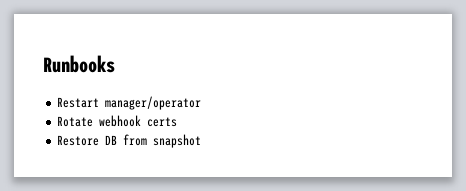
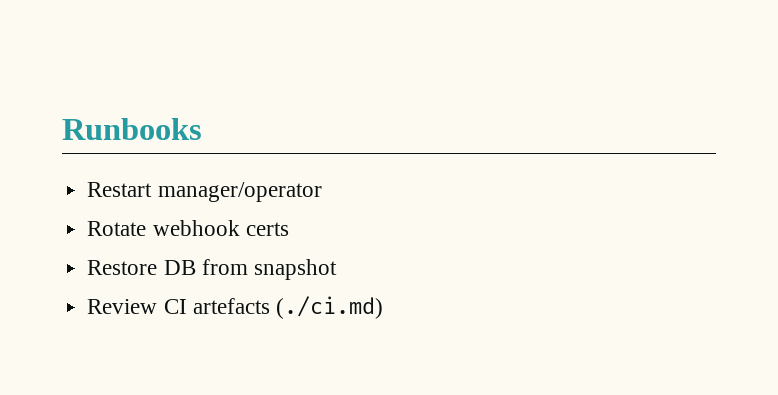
+ Review CI artefacts (./ci.md)

